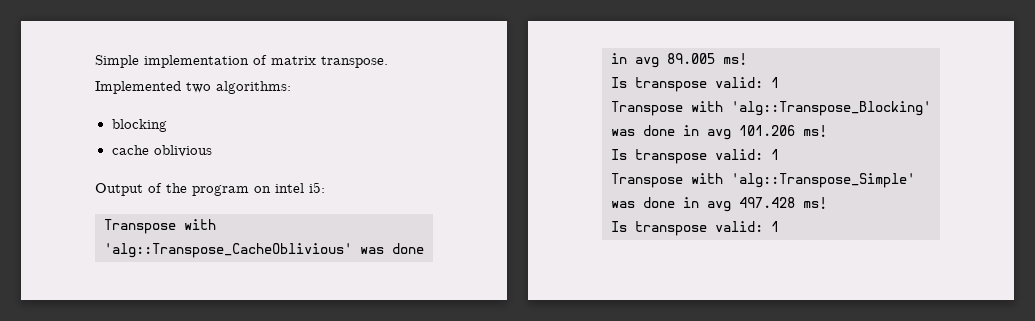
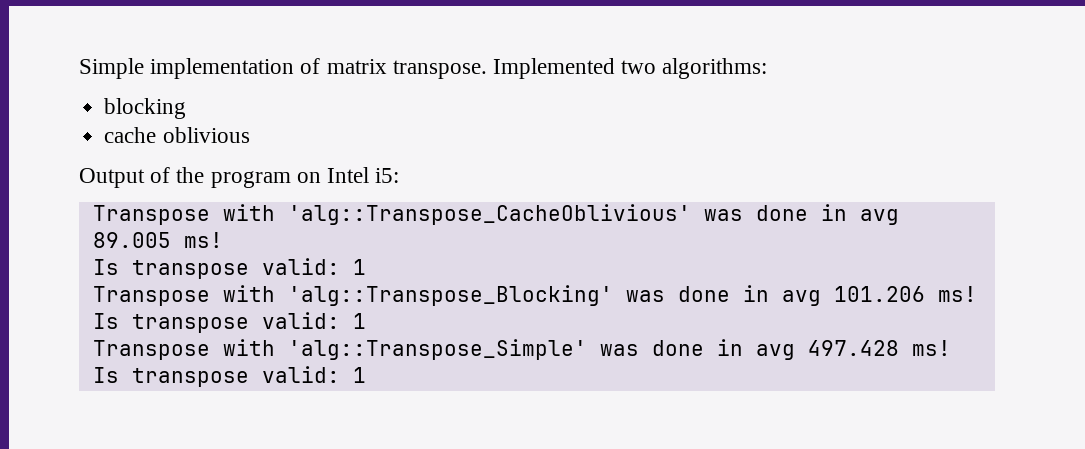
- Output of the program on intel i5:
+ Output of the program on Intel i5:

